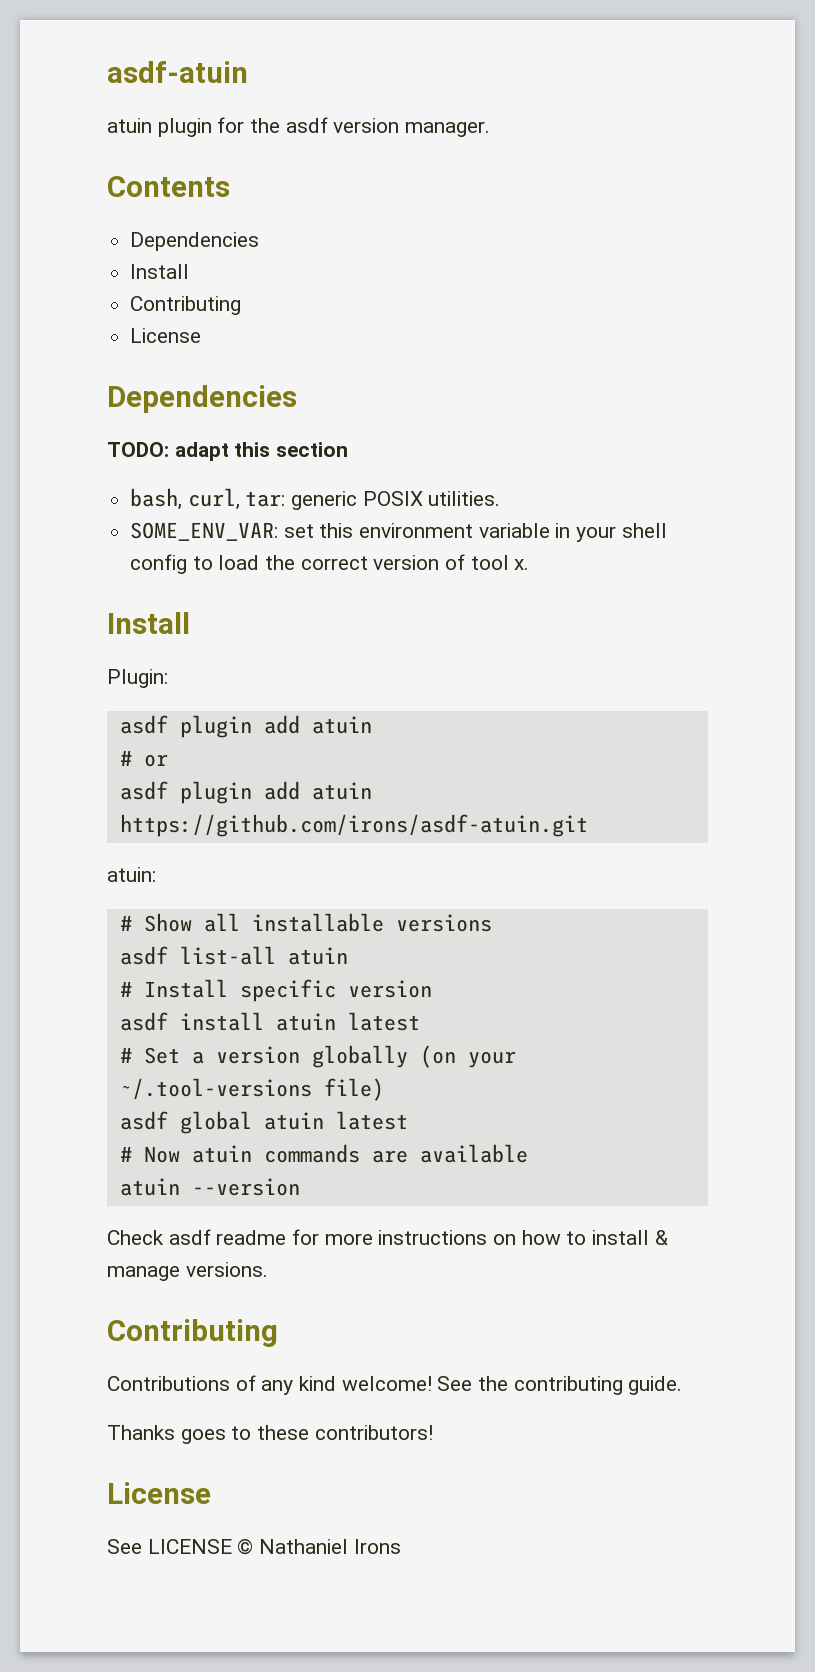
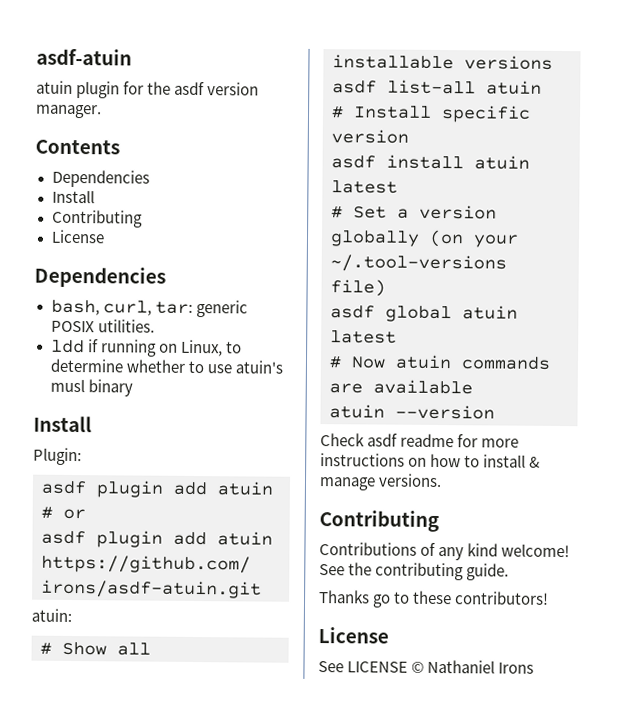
- TODO: adapt this section
- SOME_ENV_VAR: set this environment variable in your shell config to load the correct version of tool x.
+ ldd if running on Linux, to determine whether to use atuin's musl binary
- Thanks goes to these contributors!
+ Thanks go to these contributors!

